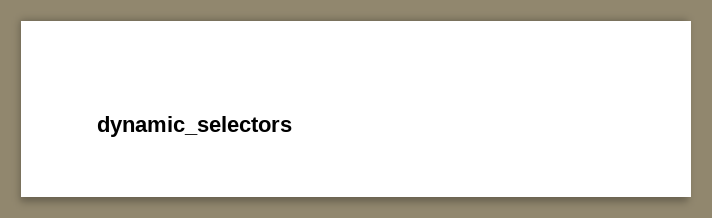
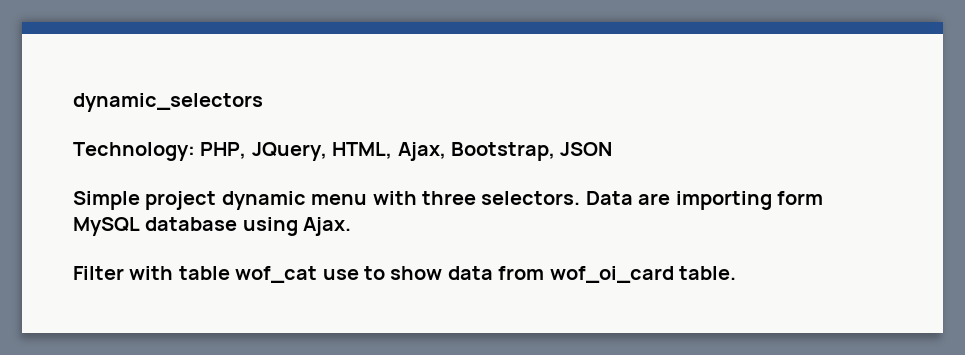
+ Technology: PHP, JQuery, HTML, Ajax, Bootstrap, JSON
+ Simple project dynamic menu with three selectors. Data are importing form MySQL database using Ajax.
+ Filter with table wof_cat use to show data from wof_oi_card table.

